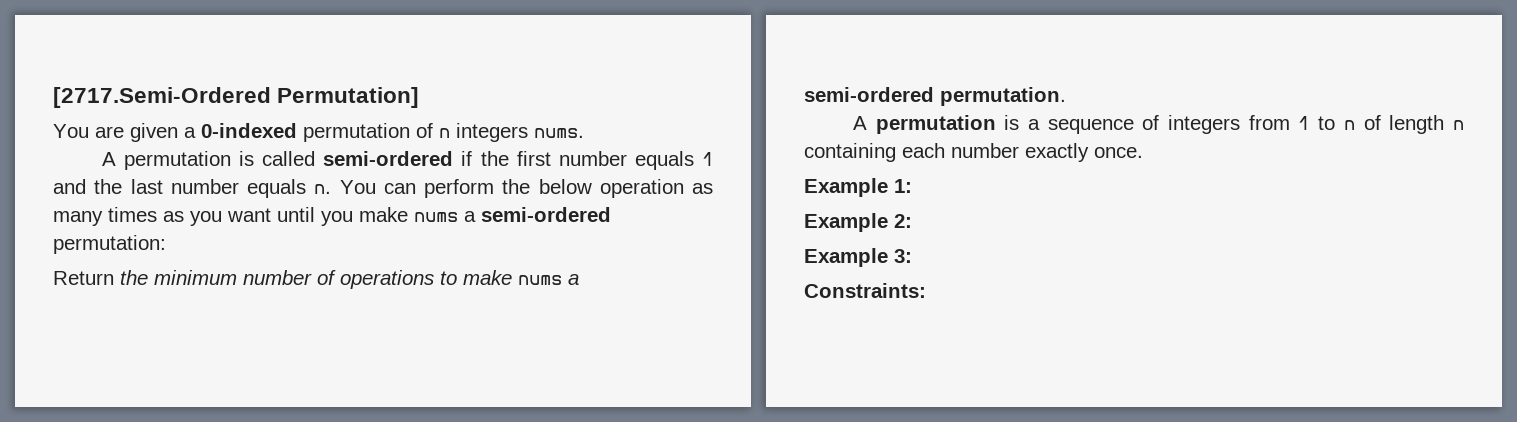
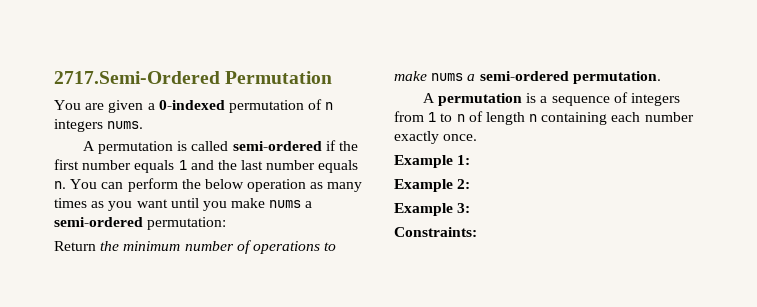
- [2717.Semi-Ordered Permutation]
+ 2717.Semi-Ordered Permutation

